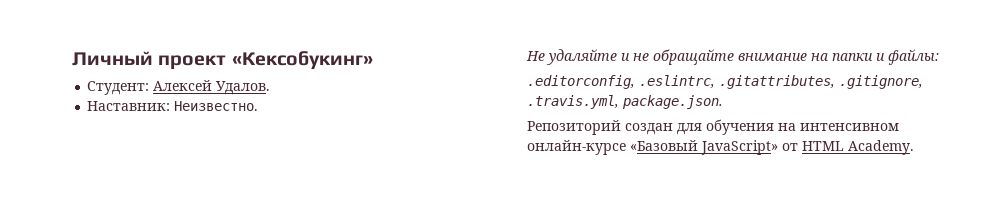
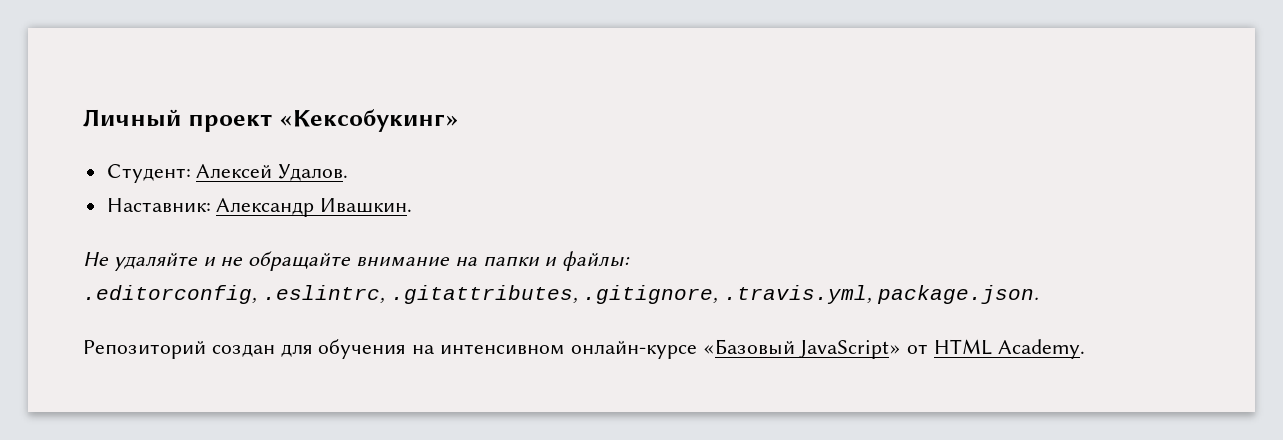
- Наставник: Неизвестно.
+ Наставник: Александр Ивашкин.

